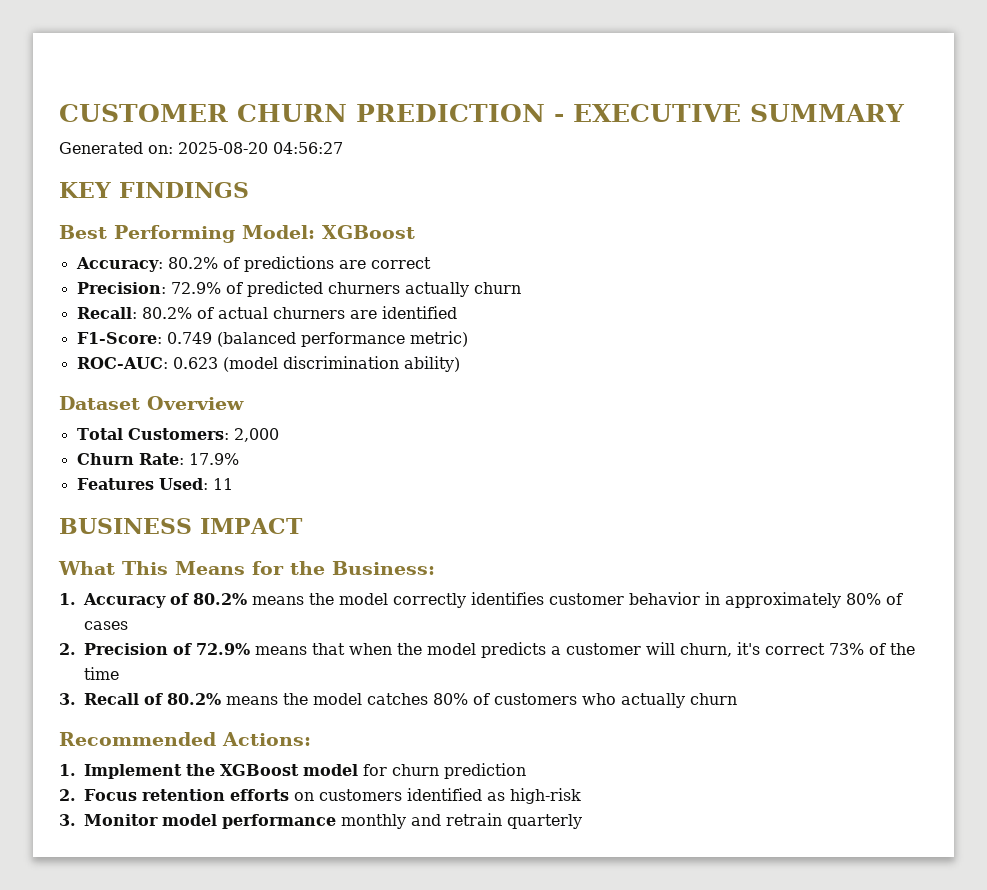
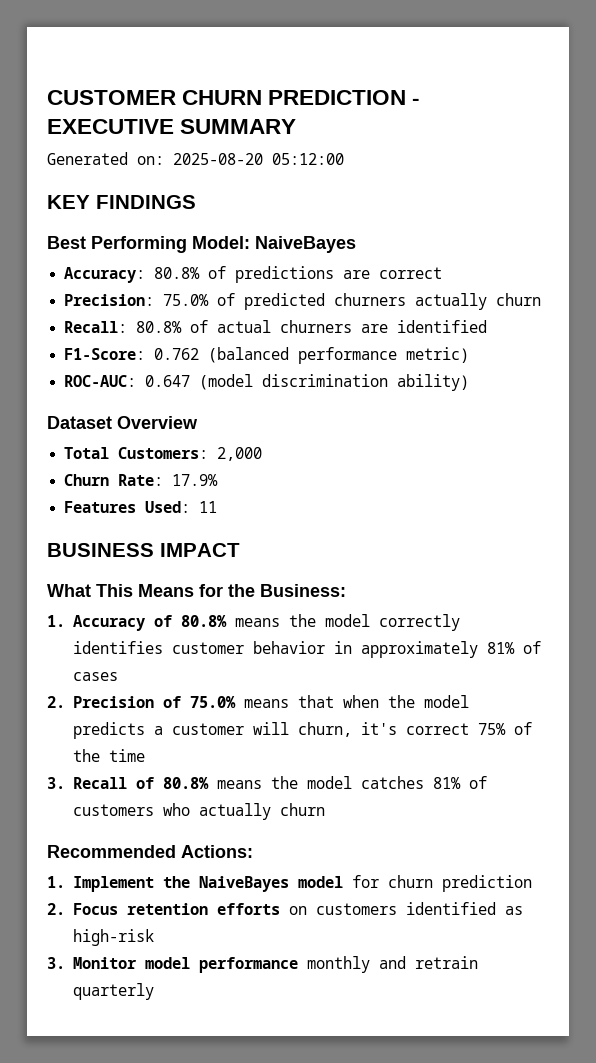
- Generated on: 2025-08-20 04:56:27
+ Generated on: 2025-08-20 05:12:00
- Best Performing Model: XGBoost
+ Best Performing Model: NaiveBayes
- Accuracy: 80.2% of predictions are correct
+ Accuracy: 80.8% of predictions are correct
- Precision: 72.9% of predicted churners actually churn
+ Precision: 75.0% of predicted churners actually churn
- Recall: 80.2% of actual churners are identified
+ Recall: 80.8% of actual churners are identified
- F1-Score: 0.749 (balanced performance metric)
+ F1-Score: 0.762 (balanced performance metric)
- ROC-AUC: 0.623 (model discrimination ability)
+ ROC-AUC: 0.647 (model discrimination ability)
- 1. Accuracy of 80.2% means the model correctly identifies customer behavior in approximately 80% of cases
+ 1. Accuracy of 80.8% means the model correctly identifies customer behavior in approximately 81% of cases
- 2. Precision of 72.9% means that when the model predicts a customer will churn, it's correct 73% of the time
+ 2. Precision of 75.0% means that when the model predicts a customer will churn, it's correct 75% of the time
- 3. Recall of 80.2% means the model catches 80% of customers who actually churn
+ 3. Recall of 80.8% means the model catches 81% of customers who actually churn
- 1. Implement the XGBoost model for churn prediction
+ 1. Implement the NaiveBayes model for churn prediction

